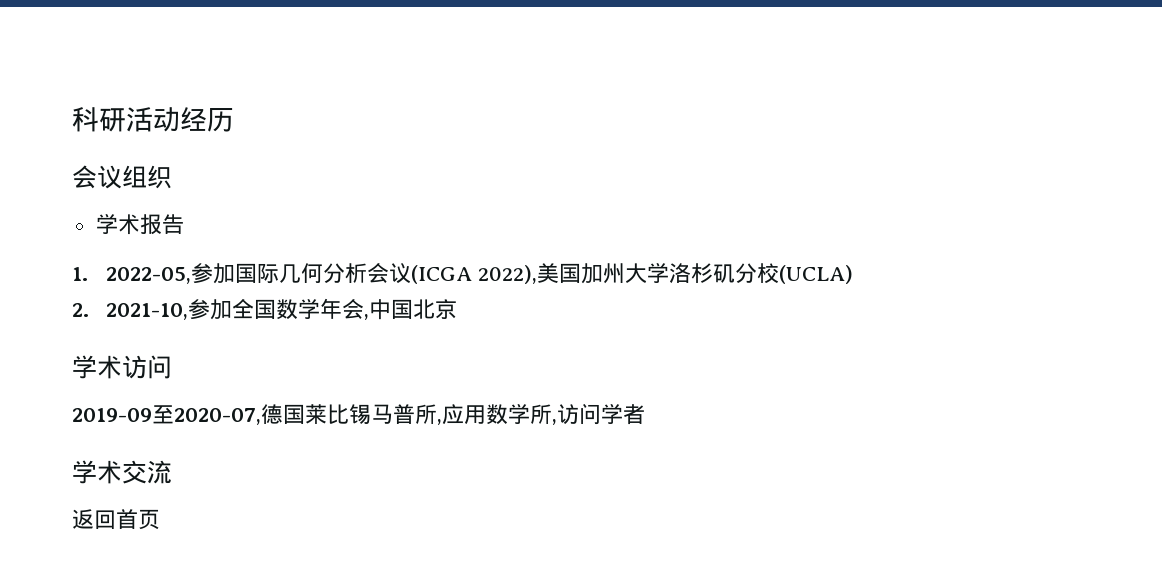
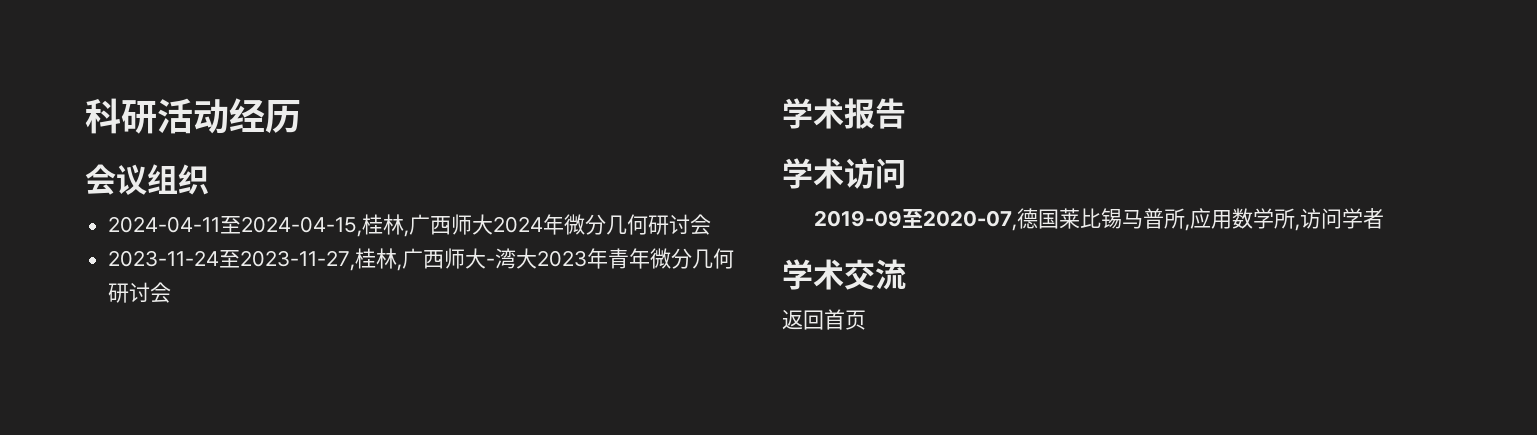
+ 2024-04-11至2024-04-15,桂林,广西师大2024年微分几何研讨会
+ 2023-11-24至2023-11-27,桂林,广西师大-湾大2023年青年微分几何研讨会
  学术报告
- 1. 2022-05,参加国际几何分析会议(ICGA 2022),美国加州大学洛杉矶分校(UCLA)
- 2. 2021-10,参加全国数学年会,中国北京

